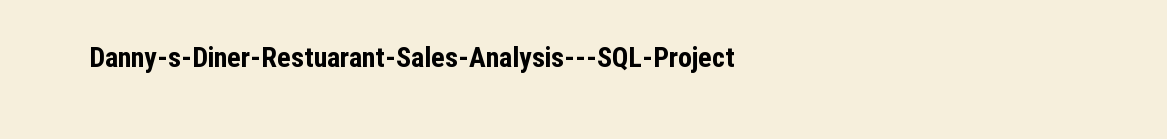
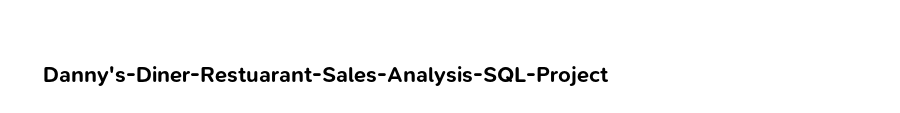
- Danny-s-Diner-Restuarant-Sales-Analysis---SQL-Project
+ Danny's-Diner-Restuarant-Sales-Analysis-SQL-Project

